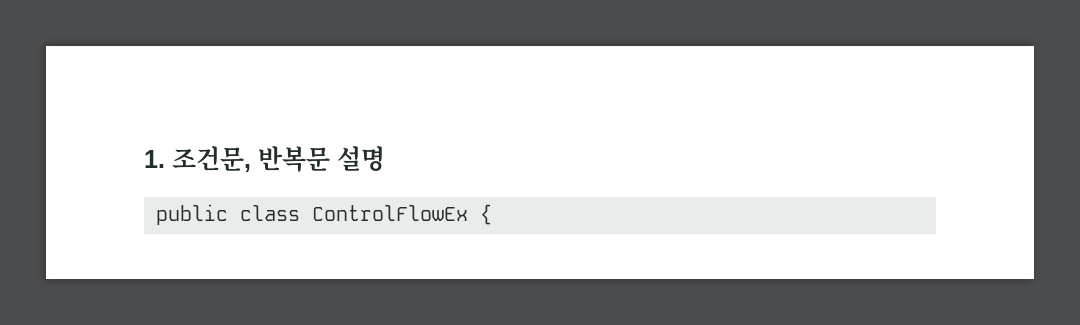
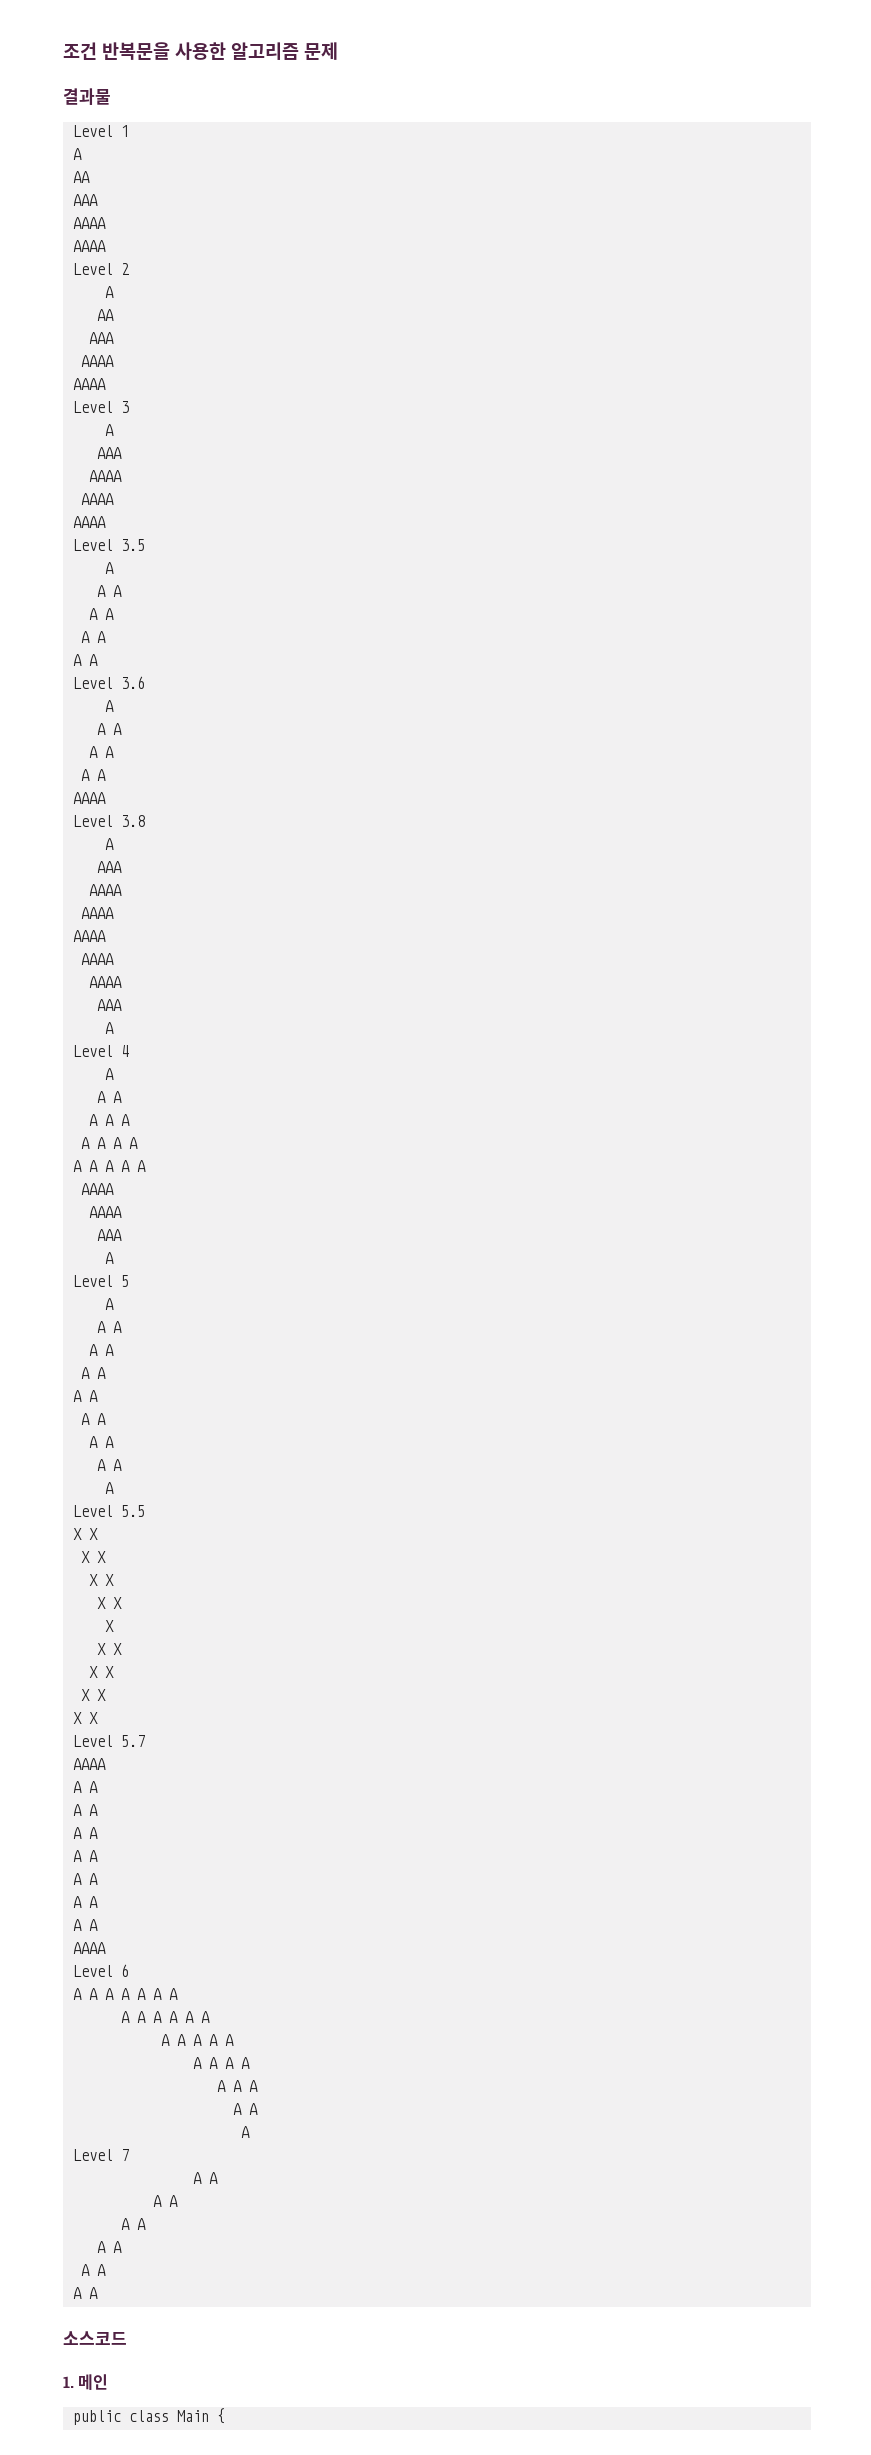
- 1. 조건문, 반복문 설명
+ 조건 반복문을 사용한 알고리즘 문제
+ 결과물
+ Level 1
+ A
+ AA
+ AAA
+ AAAA
+ AAAA
+ Level 2
+ A
+ AA
+ AAA
+ AAAA
+ AAAA
+ Level 3
+ A
+ AAA
+ AAAA
+ AAAA
+ AAAA
+ Level 3.5
+ A
+ A A
+ A A
+ A A
+ A A
+ Level 3.6
+ A
+ A A
+ A A
+ A A
+ AAAA
+ Level 3.8
+ A
+ AAA
+ AAAA
+ AAAA
+ AAAA
+ AAAA
+ AAAA
+ AAA
+ A
+ Level 4
+ A
+ A A
+ A A A
+ A A A A
+ A A A A A
+ AAAA
+ AAAA
+ AAA
+ A
+ Level 5
+ A
+ A A
+ A A
+ A A
+ A A
+ A A
+ A A
+ A A
+ A
+ Level 5.5
+ X X
+ X X
+ X X
+ X X
+ X
+ X X
+ X X
+ X X
+ X X
+ Level 5.7
+ AAAA
+ A A
+ A A
+ A A
+ A A
+ A A
+ A A
+ A A
+ AAAA
+ Level 6
+ A A A A A A A
+ A A A A A A
+ A A A A A
+ A A A A
+ A A A
+ A A
+ A
+ Level 7
+ A A
+ A A
+ A A
+ A A
+ A A
+ A A
+ 소스코드
+ 1. 메인
- public class ControlFlowEx {
+ public class Main {

